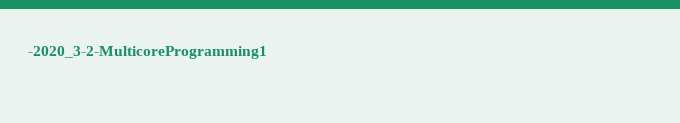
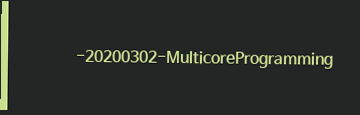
- -2020_3-2-MulticoreProgramming1
+ -20200302-MulticoreProgramming

